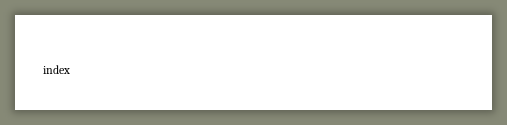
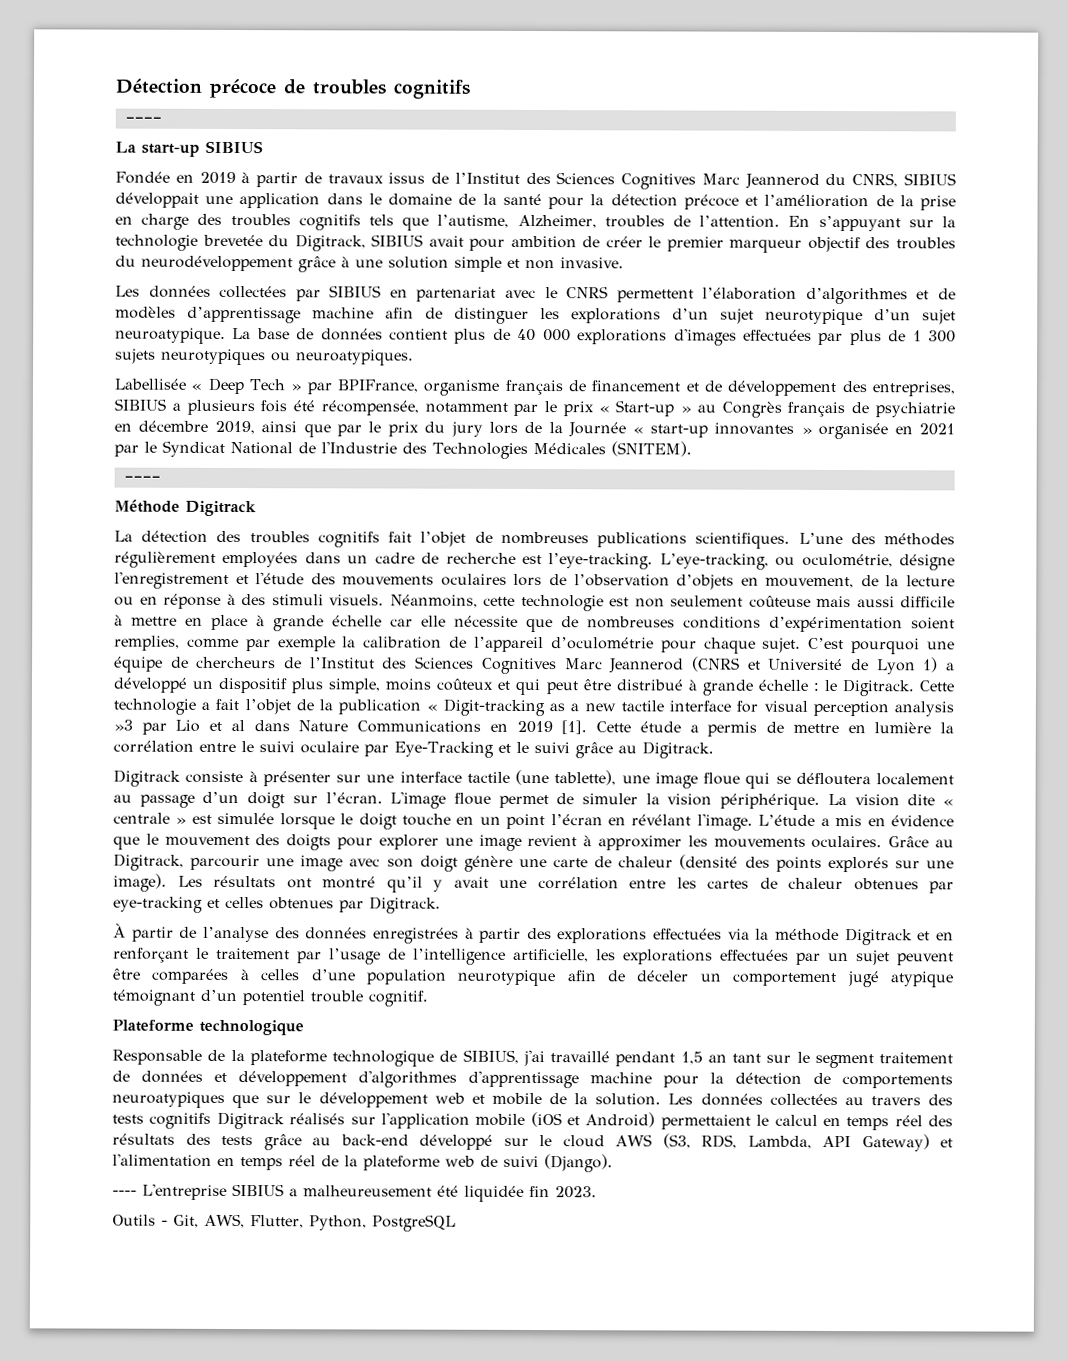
- index
+ Détection précoce de troubles cognitifs
+ ----
+ La start-up SIBIUS
+ Fondée en 2019 à partir de travaux issus de l’Institut des Sciences Cognitives Marc Jeannerod du CNRS, SIBIUS développait une application dans le domaine de la santé pour la détection précoce et l’amélioration de la prise en charge des troubles cognitifs tels que l’autisme, Alzheimer, troubles de l’attention. En s’appuyant sur la technologie brevetée du Digitrack, SIBIUS avait pour ambition de créer le premier marqueur objectif des troubles du neurodéveloppement grâce à une solution simple et non invasive.
+ Les données collectées par SIBIUS en partenariat avec le CNRS permettent l’élaboration d’algorithmes et de modèles d’apprentissage machine afin de distinguer les explorations d’un sujet neurotypique d’un sujet neuroatypique. La base de données contient plus de 40 000 explorations d'images effectuées par plus de 1 300 sujets neurotypiques ou neuroatypiques.
+ Labellisée « Deep Tech » par BPIFrance, organisme français de financement et de développement des entreprises, SIBIUS a plusieurs fois été récompensée, notamment par le prix « Start-up » au Congrès français de psychiatrie en décembre 2019, ainsi que par le prix du jury lors de la Journée « start-up innovantes » organisée en 2021 par le Syndicat National de l'Industrie des Technologies Médicales (SNITEM).
+ ----
+ Méthode Digitrack
+ La détection des troubles cognitifs fait l’objet de nombreuses publications scientifiques. L’une des méthodes régulièrement employées dans un cadre de recherche est l’eye-tracking. L’eye-tracking, ou oculométrie, désigne l'enregistrement et l'étude des mouvements oculaires lors de l’observation d’objets en mouvement, de la lecture ou en réponse à des stimuli visuels. Néanmoins, cette technologie est non seulement coûteuse mais aussi difficile à mettre en place à grande échelle car elle nécessite que de nombreuses conditions d’expérimentation soient remplies, comme par exemple la calibration de l’appareil d’oculométrie pour chaque sujet. C’est pourquoi une équipe de chercheurs de l’Institut des Sciences Cognitives Marc Jeannerod (CNRS et Université de Lyon 1) a développé un dispositif plus simple, moins coûteux et qui peut être distribué à grande échelle : le Digitrack. Cette technologie a fait l’objet de la publication « Digit-tracking as a new tactile interface for visual perception analysis »3 par Lio et al dans Nature Communications en 2019 [1]. Cette étude a permis de mettre en lumière la corrélation entre le suivi oculaire par Eye-Tracking et le suivi grâce au Digitrack.
+ Digitrack consiste à présenter sur une interface tactile (une tablette), une image floue qui se défloutera localement au passage d’un doigt sur l’écran. L'image floue permet de simuler la vision périphérique. La vision dite « centrale » est simulée lorsque le doigt touche en un point l’écran en révélant l'image. L’étude a mis en évidence que le mouvement des doigts pour explorer une image revient à approximer les mouvements oculaires. Grâce au Digitrack, parcourir une image avec son doigt génère une carte de chaleur (densité des points explorés sur une image). Les résultats ont montré qu’il y avait une corrélation entre les cartes de chaleur obtenues par eye-tracking et celles obtenues par Digitrack.
+ À partir de l’analyse des données enregistrées à partir des explorations effectuées via la méthode Digitrack et en renforçant le traitement par l’usage de l’intelligence artificielle, les explorations effectuées par un sujet peuvent être comparées à celles d’une population neurotypique afin de déceler un comportement jugé atypique témoignant d’un potentiel trouble cognitif.
+ Plateforme technologique
+ Responsable de la plateforme technologique de SIBIUS, j'ai travaillé pendant 1,5 an tant sur le segment traitement de données et développement d'algorithmes d'apprentissage machine pour la détection de comportements neuroatypiques que sur le développement web et mobile de la solution. Les données collectées au travers des tests cognitifs Digitrack réalisés sur l'application mobile (iOS et Android) permettaient le calcul en temps réel des résultats des tests grâce au back-end développé sur le cloud AWS (S3, RDS, Lambda, API Gateway) et l'alimentation en temps réel de la plateforme web de suivi (Django).
+ ---- L'entreprise SIBIUS a malheureusement été liquidée fin 2023.
+ Outils - Git, AWS, Flutter, Python, PostgreSQL

